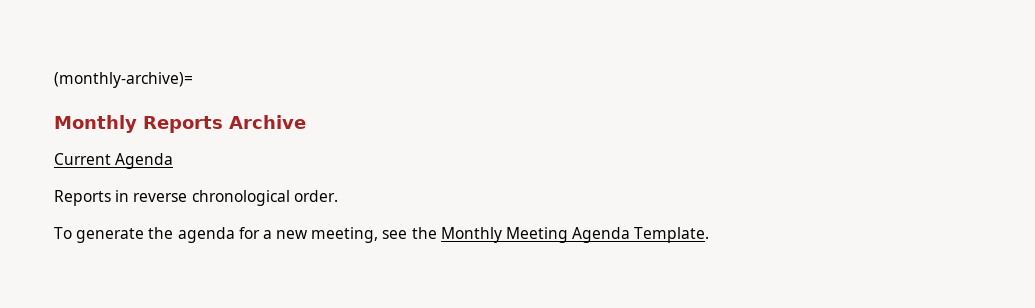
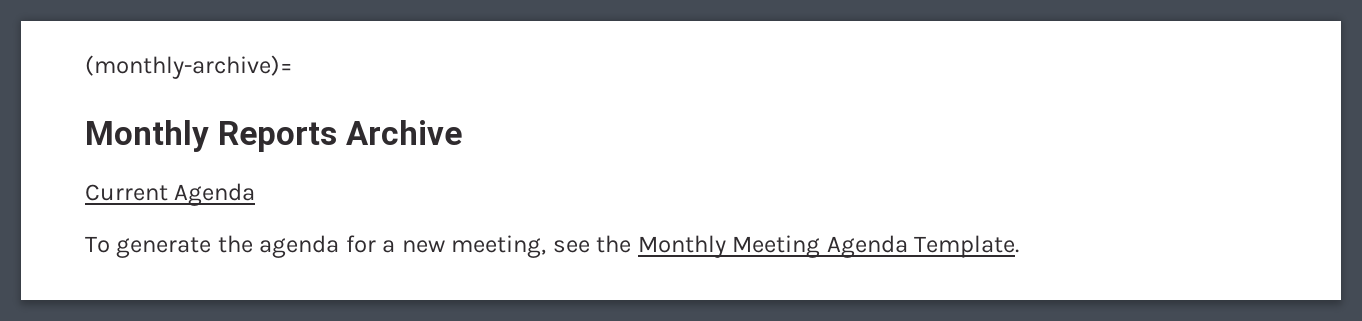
- Reports in reverse chronological order.

